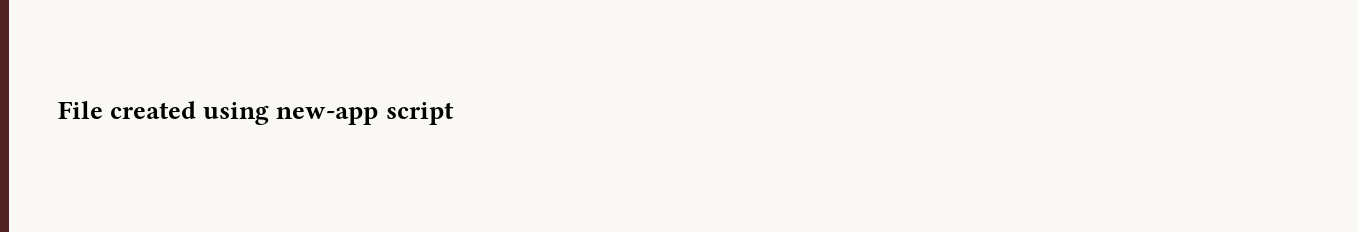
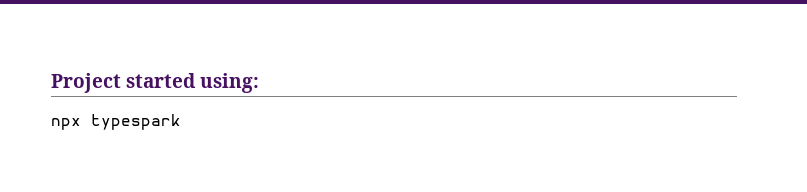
- File created using new-app script
+ Project started using:
+ npx typespark

